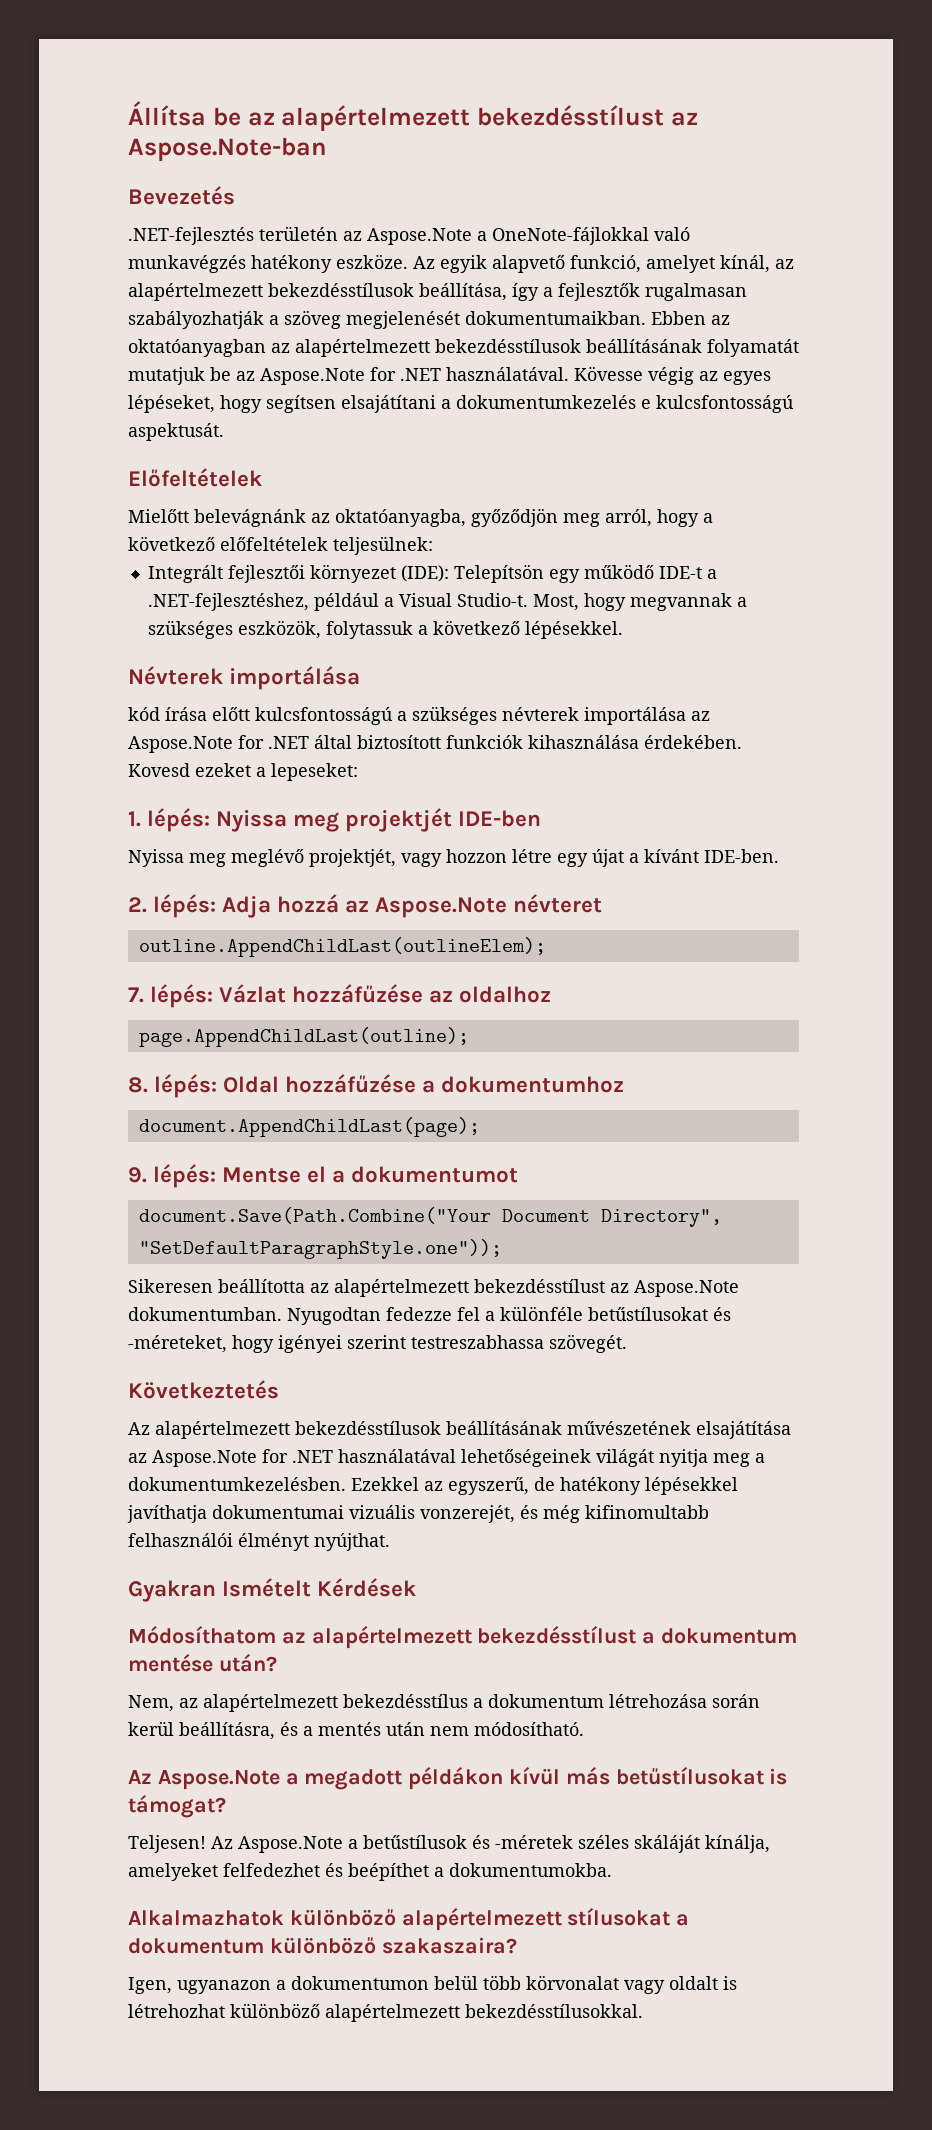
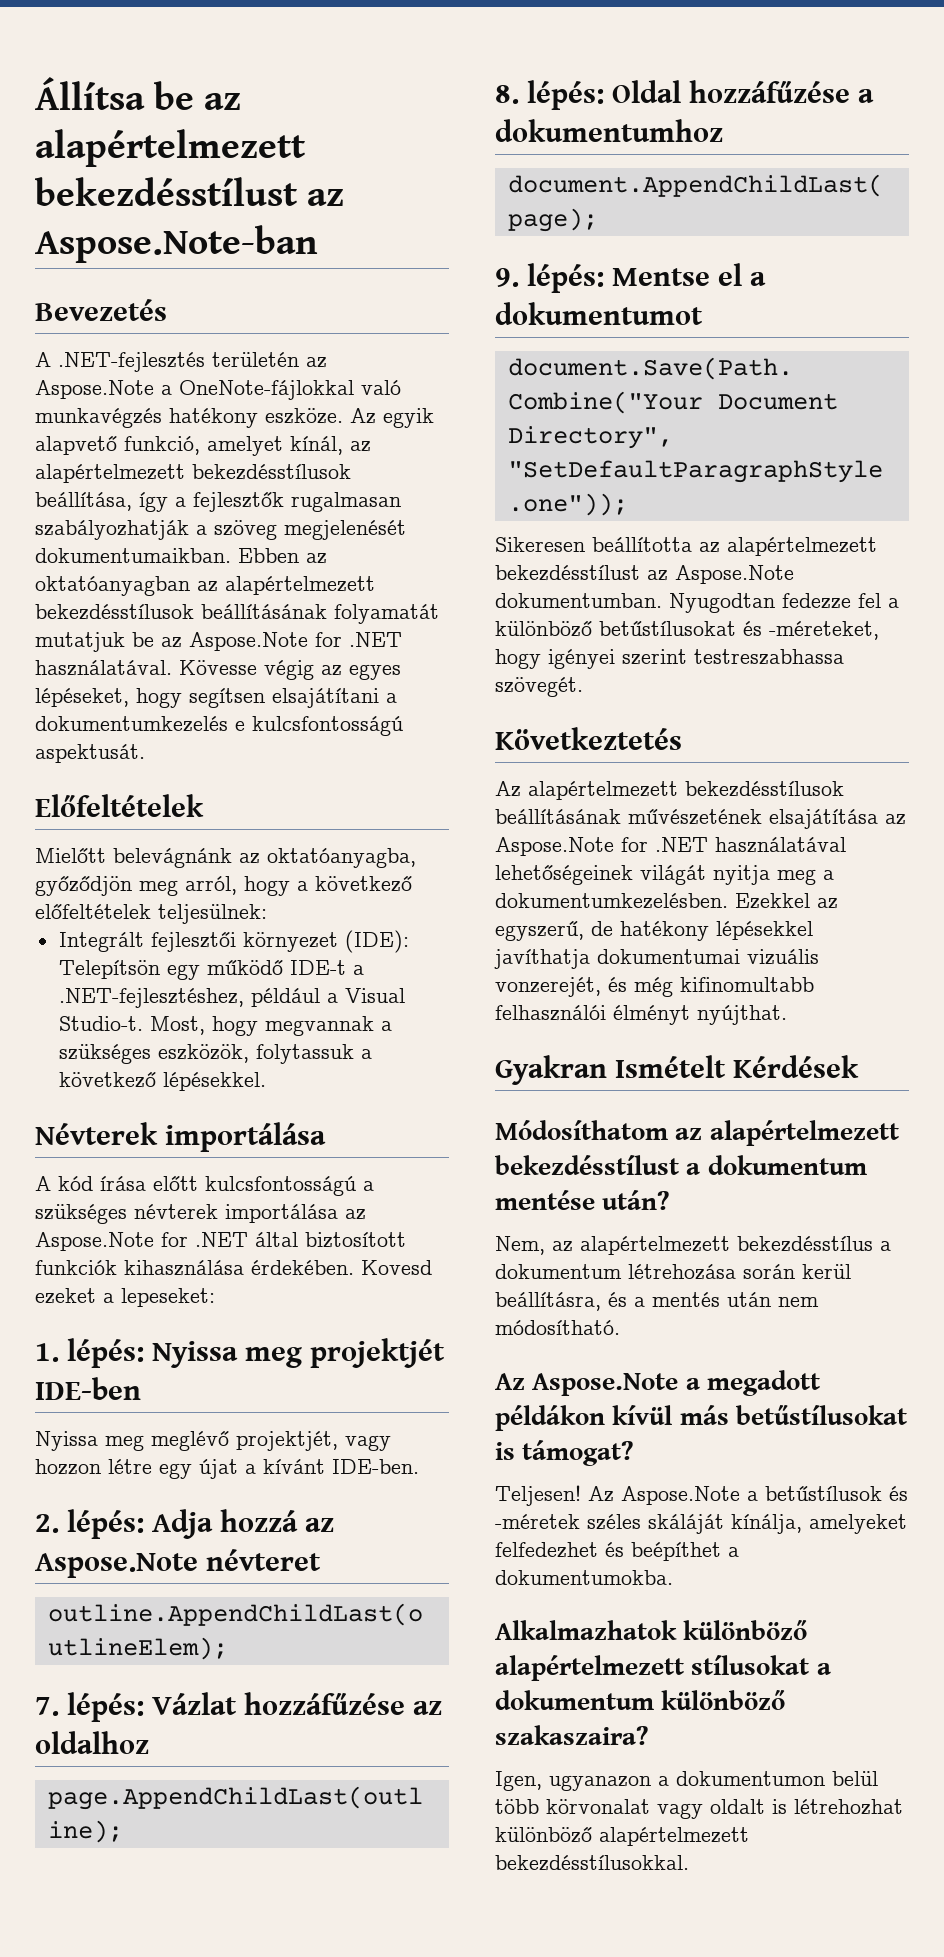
- .NET-fejlesztés területén az Aspose.Note a OneNote-fájlokkal való munkavégzés hatékony eszköze.
+ A .NET-fejlesztés területén az Aspose.Note a OneNote-fájlokkal való munkavégzés hatékony eszköze.
- kód írása előtt kulcsfontosságú a szükséges névterek importálása az Aspose.Note for .NET által biztosított funkciók kihasználása érdekében.
+ A kód írása előtt kulcsfontosságú a szükséges névterek importálása az Aspose.Note for .NET által biztosított funkciók kihasználása érdekében.
- Nyugodtan fedezze fel a különféle betűstílusokat és -méreteket, hogy igényei szerint testreszabhassa szövegét.
+ Nyugodtan fedezze fel a különböző betűstílusokat és -méreteket, hogy igényei szerint testreszabhassa szövegét.

